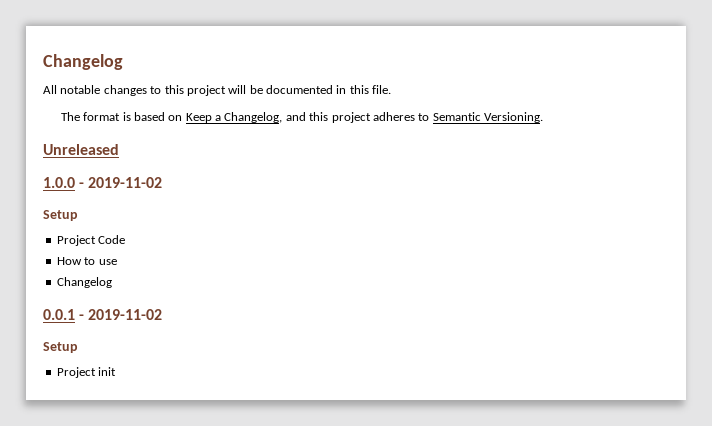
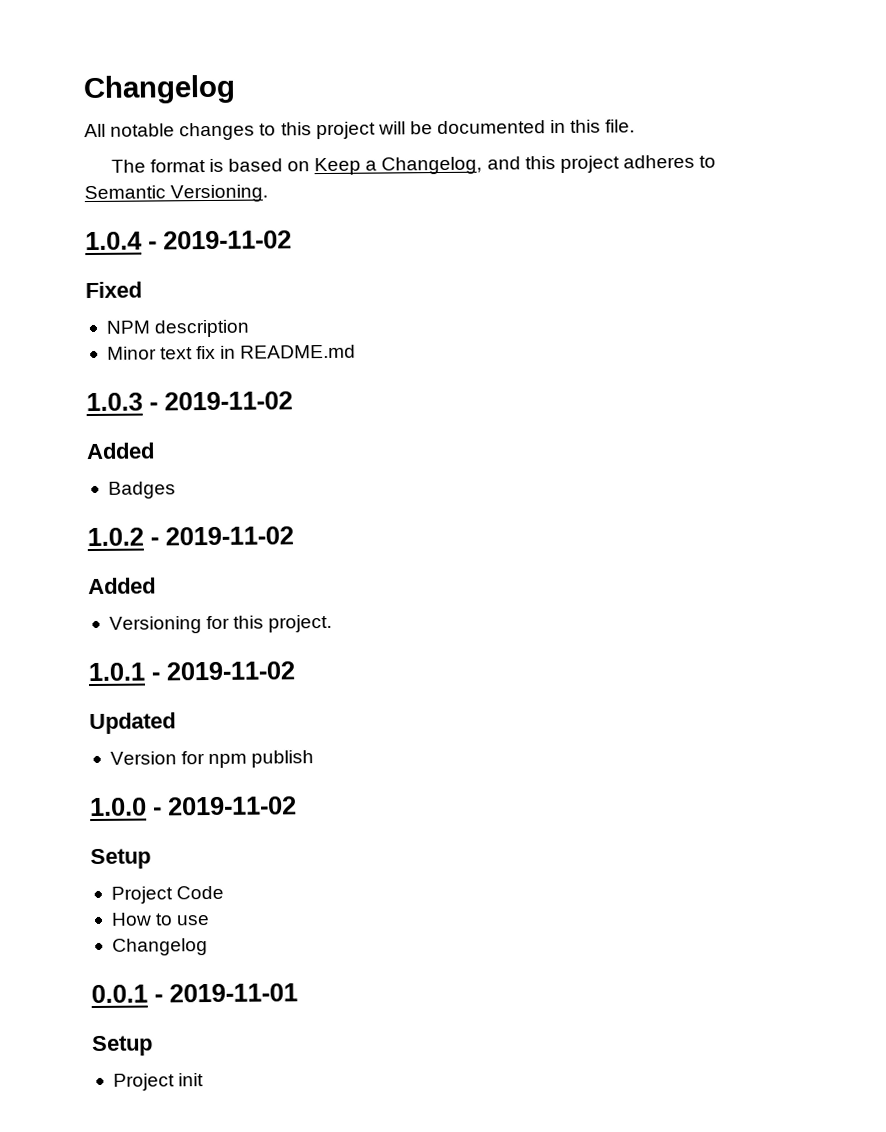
- Unreleased
+ 1.0.4 - 2019-11-02
+ Fixed
+ NPM description
+ Minor text fix in README.md
+ 1.0.3 - 2019-11-02
+ Added
+ Badges
+ 1.0.2 - 2019-11-02
+ Added
+ Versioning for this project.
+ 1.0.1 - 2019-11-02
+ Updated
+ Version for npm publish
- 0.0.1 - 2019-11-02
+ 0.0.1 - 2019-11-01

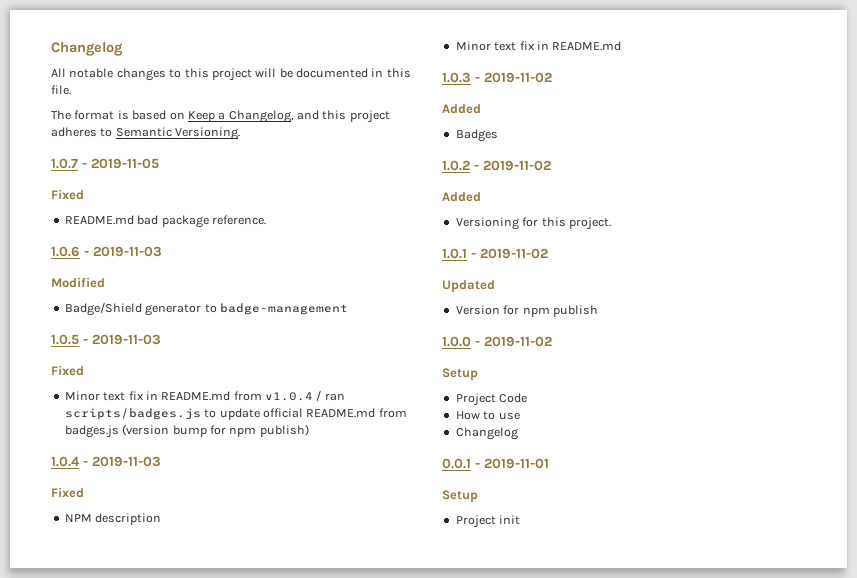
+ 1.0.7 - 2019-11-05
+ Fixed
+ README.md bad package reference.
+ 1.0.6 - 2019-11-03
+ Modified
+ Badge/Shield generator to badge-management
+ 1.0.5 - 2019-11-03
+ Fixed
+ Minor text fix in README.md from v1.0.4 / ran scripts/badges.js to update official README.md from badges.js (version bump for npm publish)
- 1.0.4 - 2019-11-02
+ 1.0.4 - 2019-11-03

